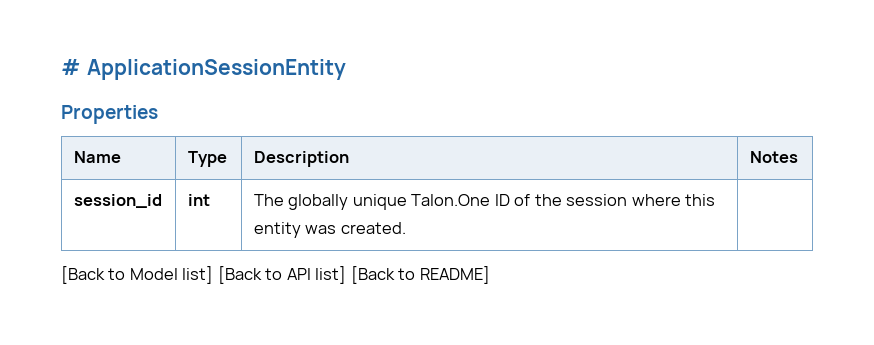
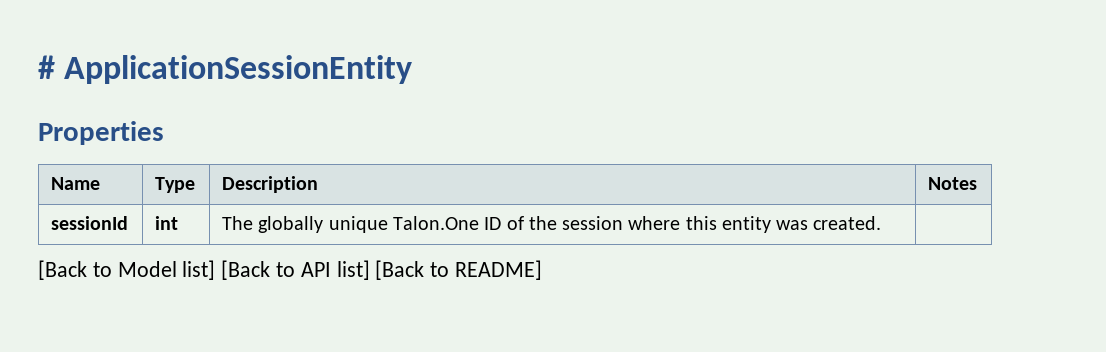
- session_id | int | The globally unique Talon.One ID of the session where this entity was created. |
+ sessionId | int | The globally unique Talon.One ID of the session where this entity was created. |

